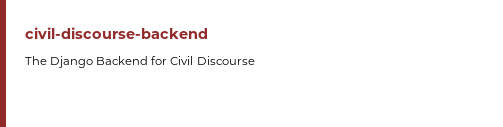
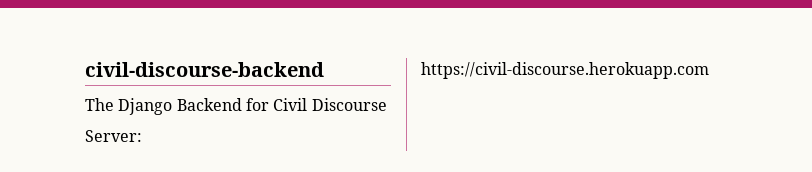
+ Server: https://civil-discourse.herokuapp.com

